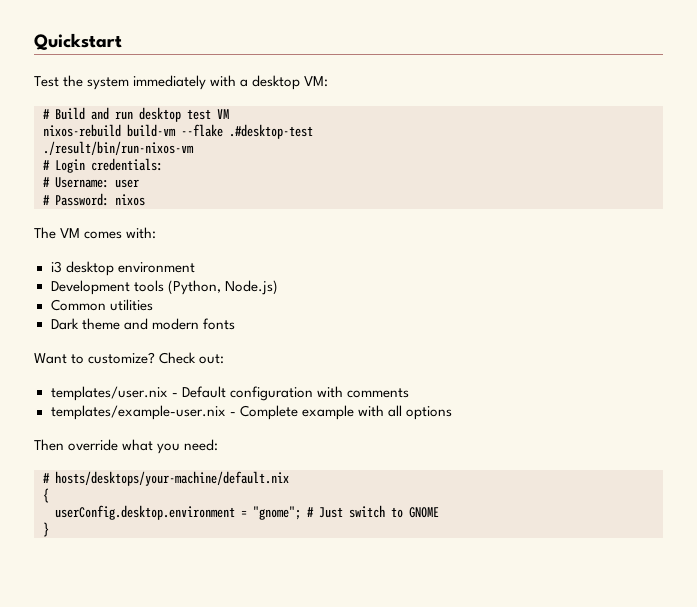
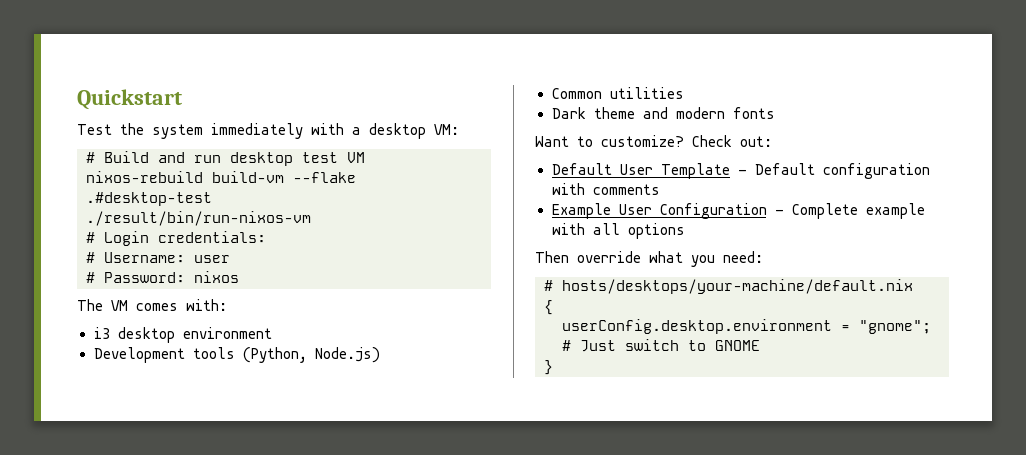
- templates/user.nix - Default configuration with comments
+ Default User Template - Default configuration with comments
- templates/example-user.nix - Complete example with all options
+ Example User Configuration - Complete example with all options

